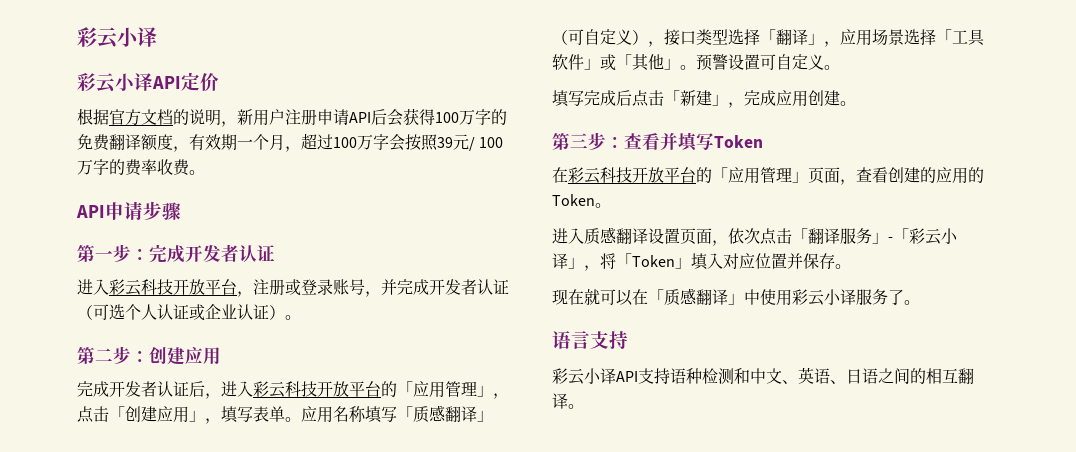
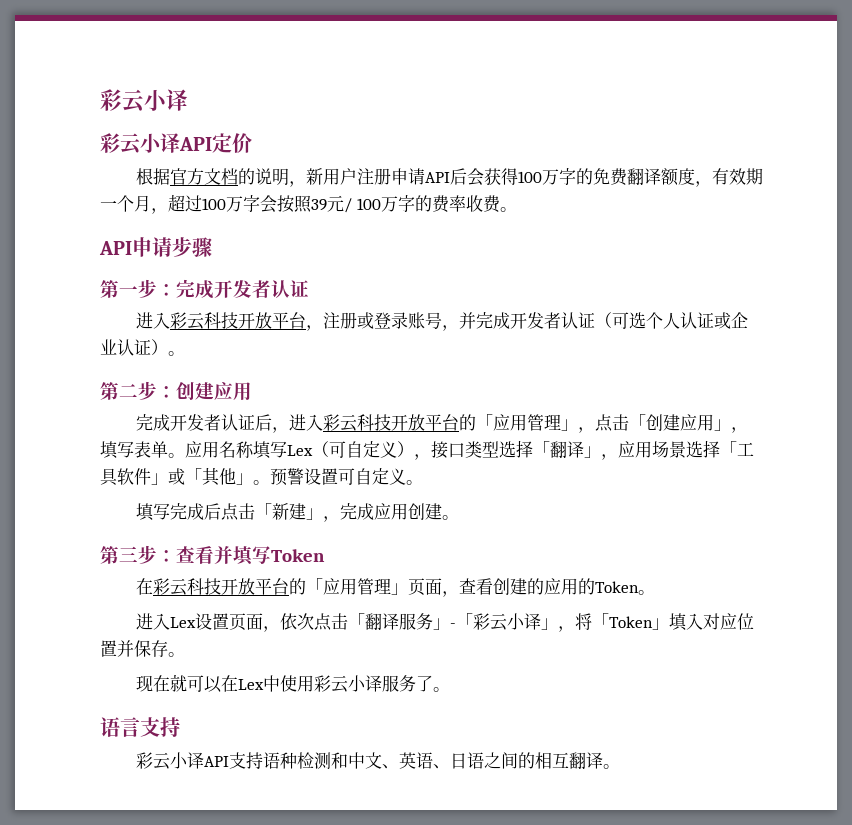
- 应用名称填写「质感翻译」（可自定义），接口类型选择「翻译」，应用场景选择「工具软件」或「其他」。
+ 应用名称填写Lex（可自定义），接口类型选择「翻译」，应用场景选择「工具软件」或「其他」。
- 进入质感翻译设置页面，依次点击「翻译服务」-「彩云小译」，将「Token」填入对应位置并保存。
+ 进入Lex设置页面，依次点击「翻译服务」-「彩云小译」，将「Token」填入对应位置并保存。
- 现在就可以在「质感翻译」中使用彩云小译服务了。
+ 现在就可以在Lex中使用彩云小译服务了。

